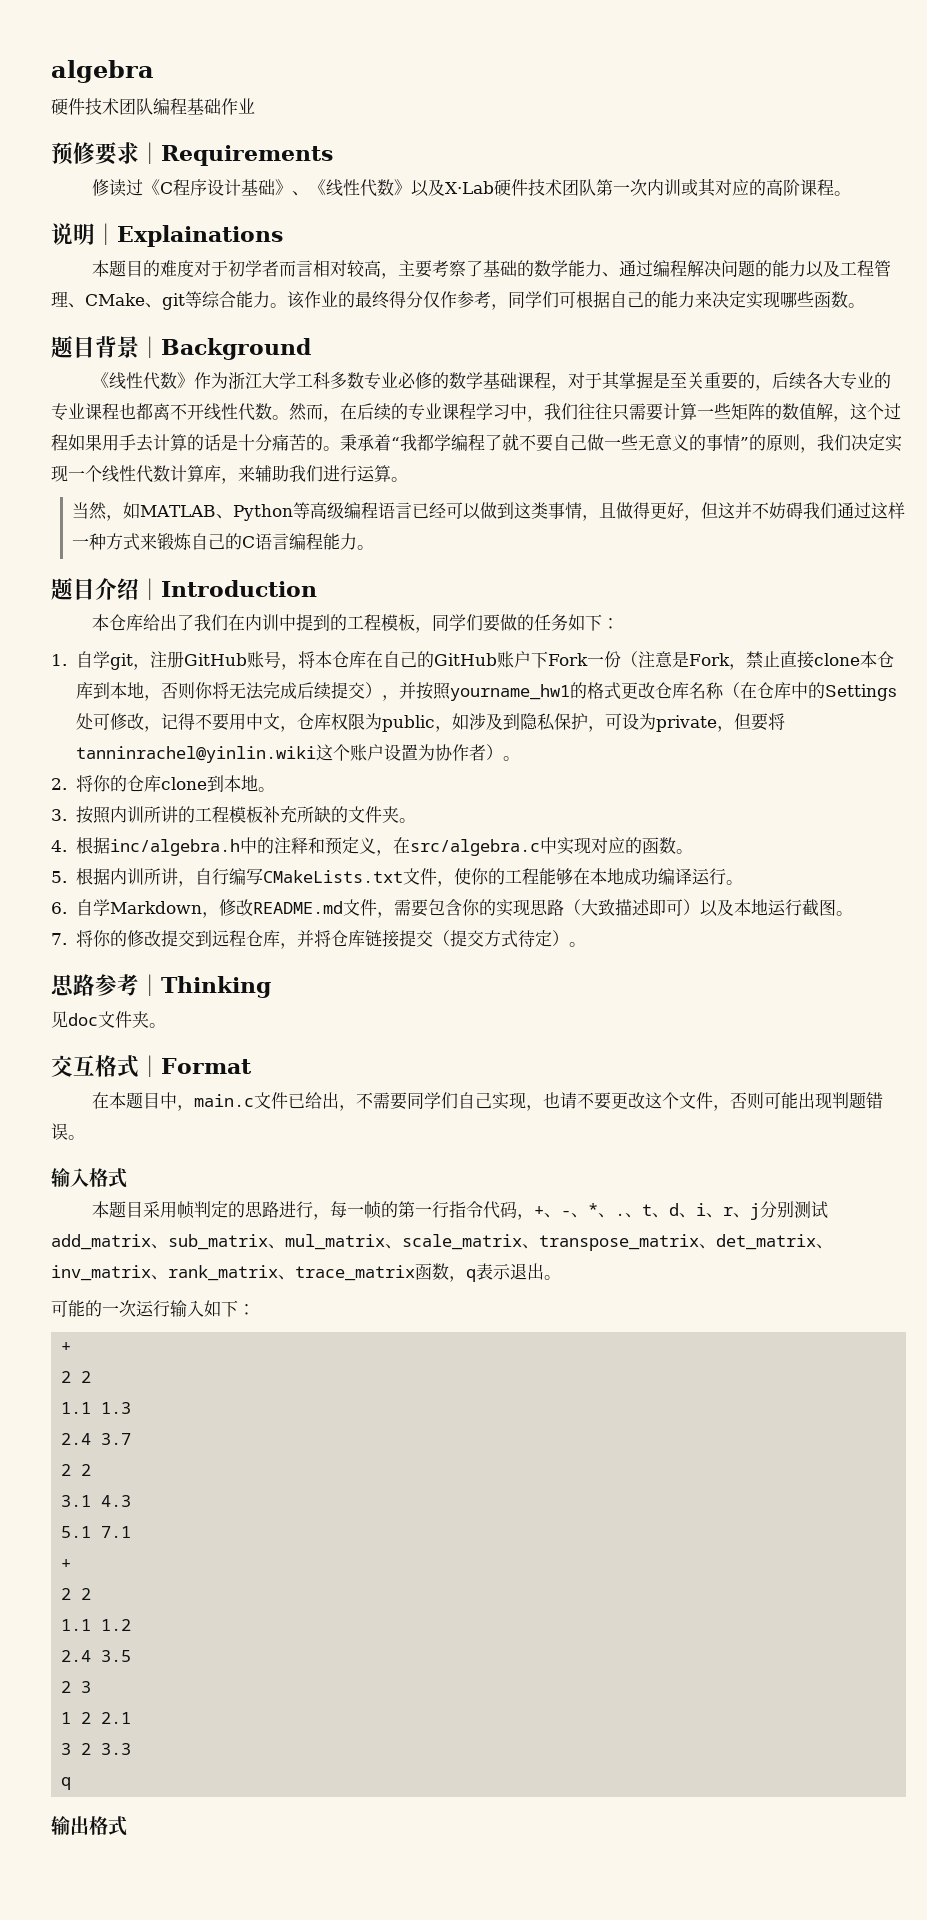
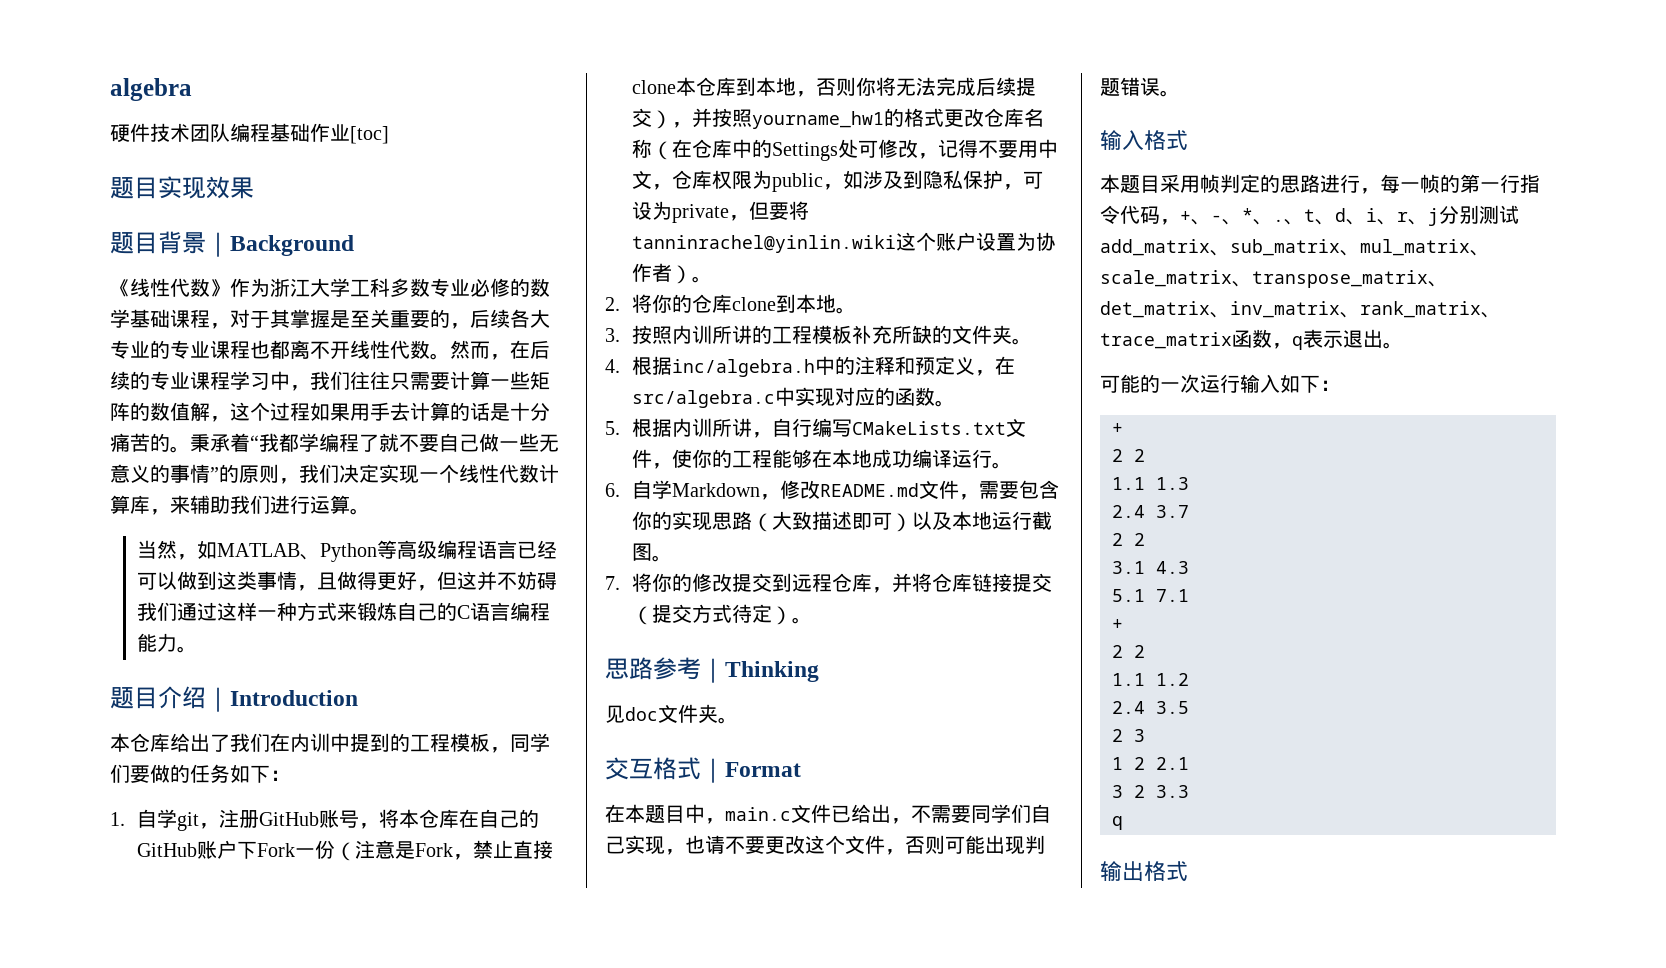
- 硬件技术团队编程基础作业
- 预修要求｜Requirements
- 修读过《C程序设计基础》、《线性代数》以及X·Lab硬件技术团队第一次内训或其对应的高阶课程。
- 说明｜Explainations
- 本题目的难度对于初学者而言相对较高，主要考察了基础的数学能力、通过编程解决问题的能力以及工程管理、CMake、git等综合能力。该作业的最终得分仅作参考，同学们可根据自己的能力来决定实现哪些函数。
+ 硬件技术团队编程基础作业[toc]
+ 题目实现效果

